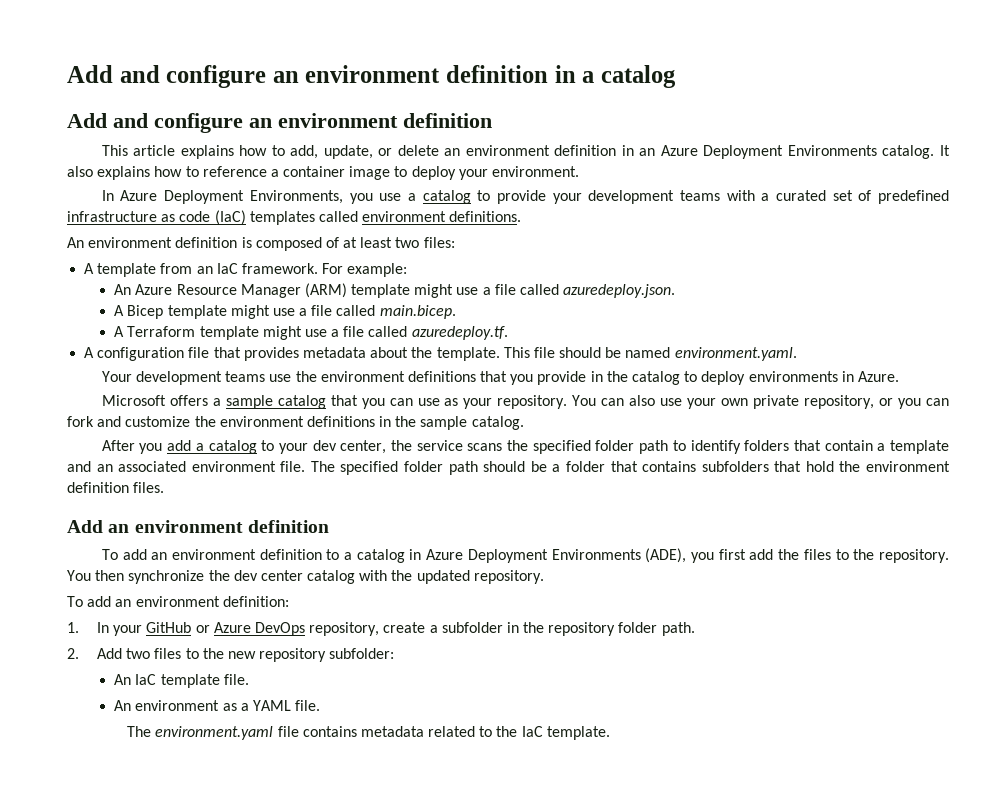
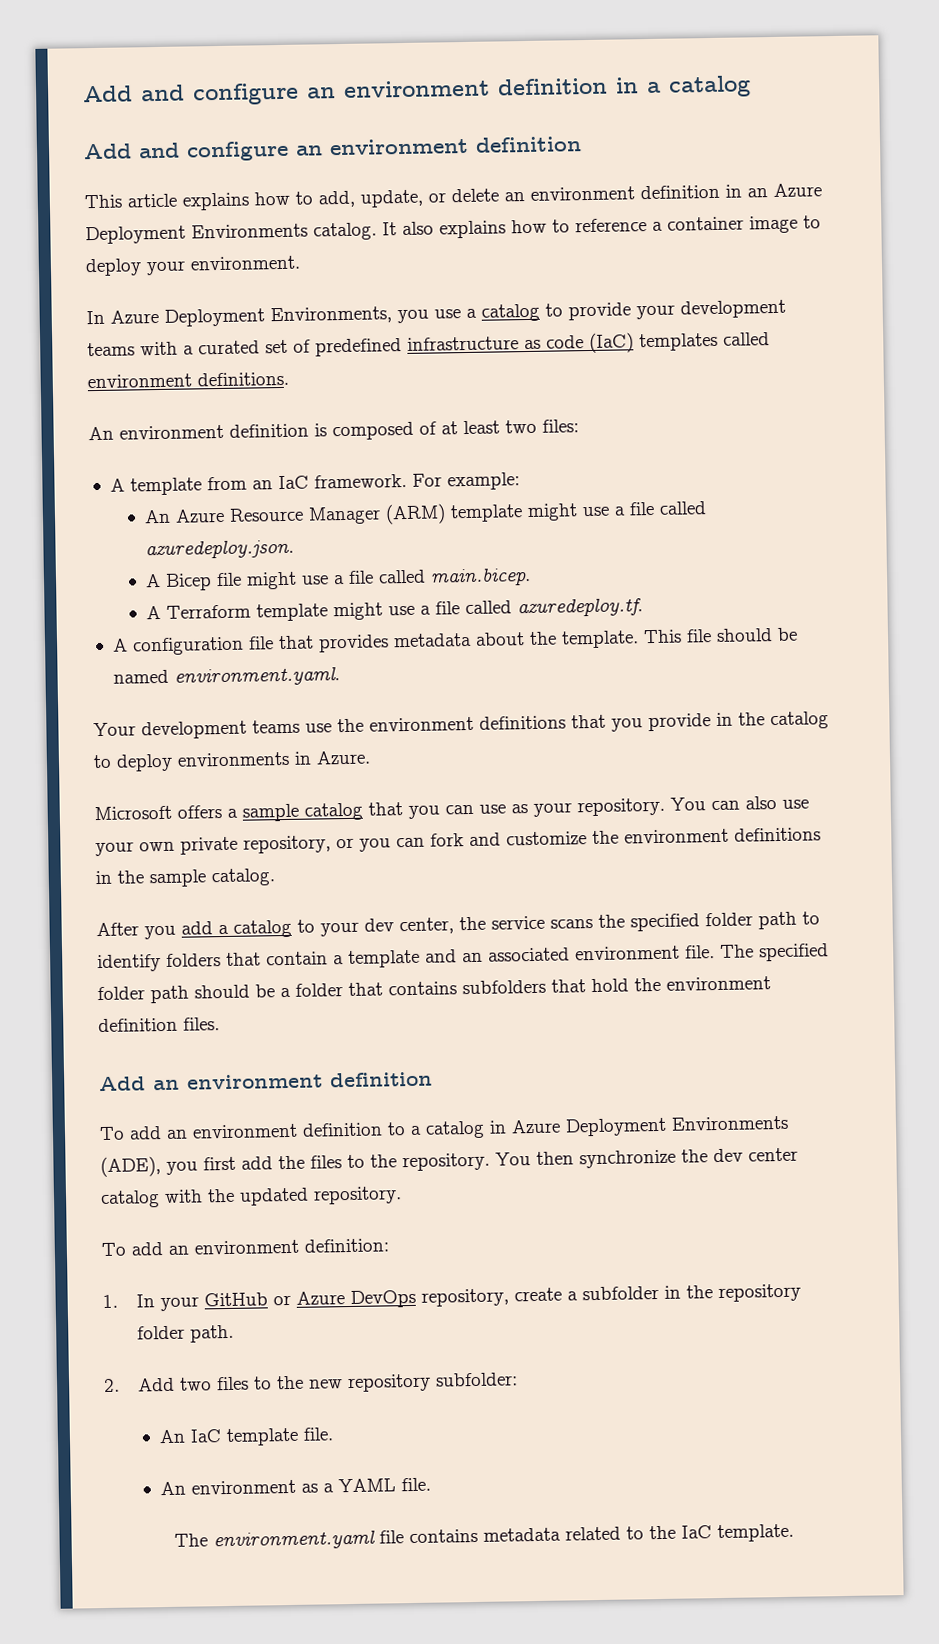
- A Bicep template might use a file called main.bicep.
+ A Bicep file might use a file called main.bicep.

